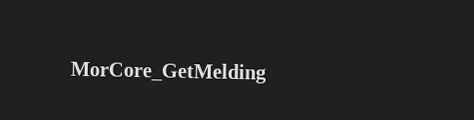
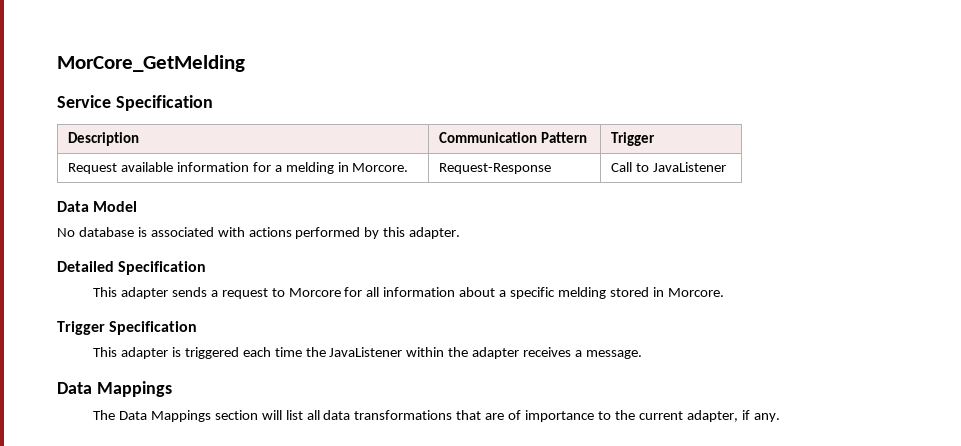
+ Service Specification
+ Description | Communication Pattern | Trigger
+ Request available information for a melding in Morcore. | Request-Response | Call to JavaListener
+ Data Model
+ No database is associated with actions performed by this adapter.
+ Detailed Specification
+ This adapter sends a request to Morcore for all information about a specific melding stored in Morcore.
+ Trigger Specification
+ This adapter is triggered each time the JavaListener within the adapter receives a message.
+ Data Mappings
+ The Data Mappings section will list all data transformations that are of importance to the current adapter, if any.

